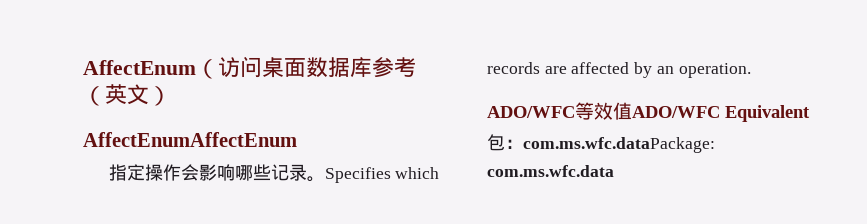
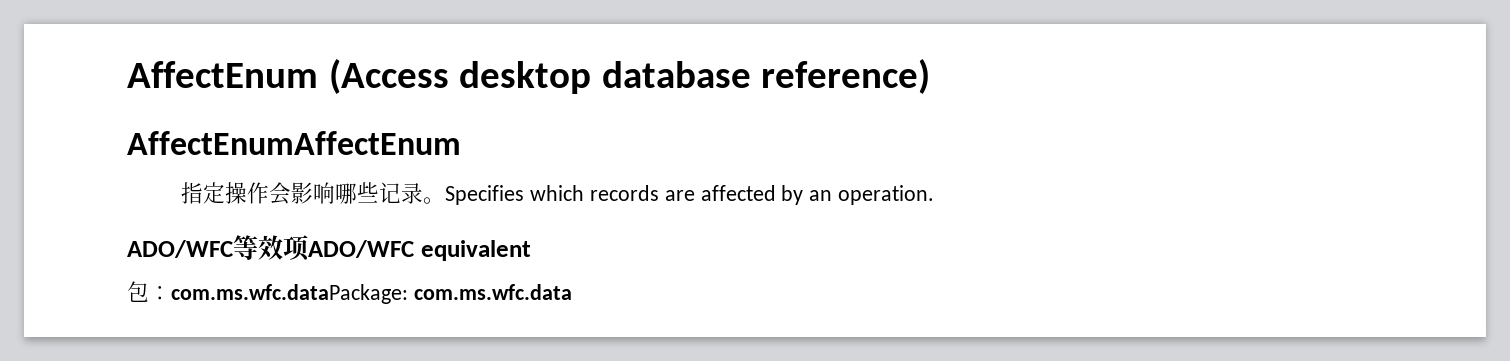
- AffectEnum（访问桌面数据库参考（英文）
+ AffectEnum (Access desktop database reference)
- ADO/WFC等效值ADO/WFC Equivalent
+ ADO/WFC等效项ADO/WFC equivalent

